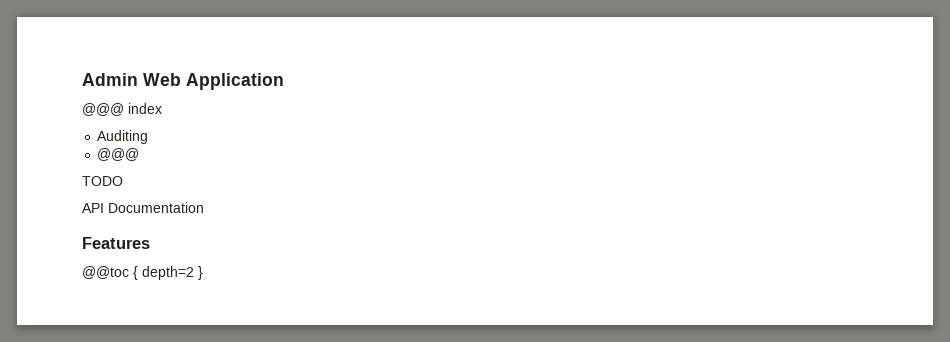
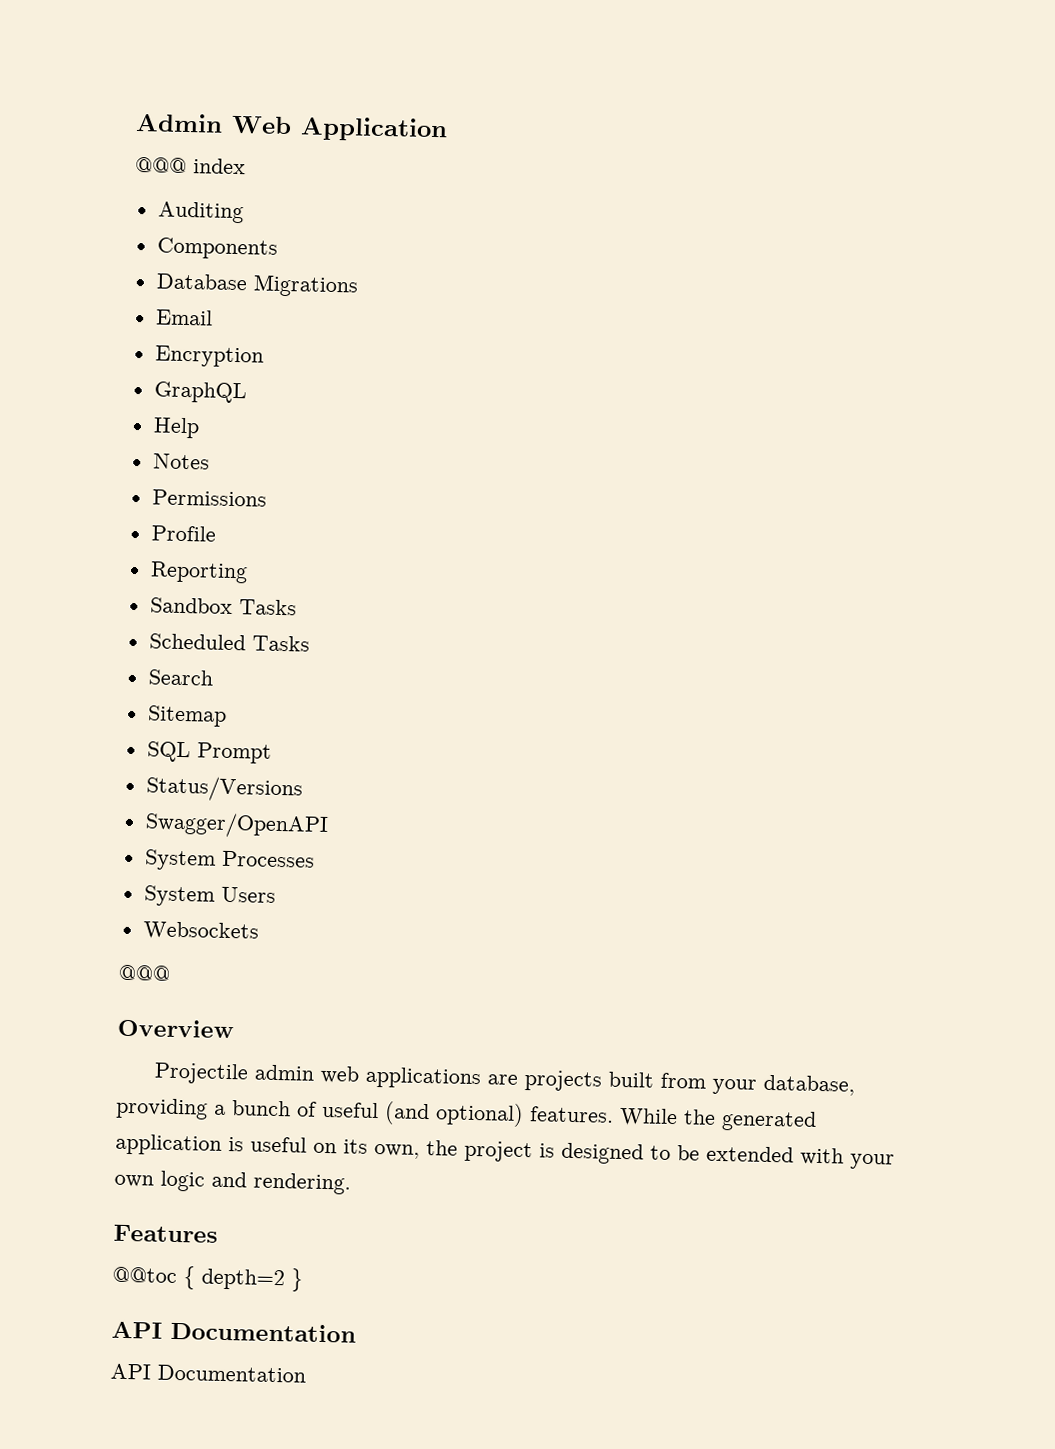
  Auditing
+ Components
+ Database Migrations
+ Email
+ Encryption
+ GraphQL
+ Help
+ Notes
+ Permissions
+ Profile
+ Reporting
+ Sandbox Tasks
+ Scheduled Tasks
+ Search
+ Sitemap
+ SQL Prompt
+ Status/Versions
+ Swagger/OpenAPI
+ System Processes
+ System Users
+ Websockets
  @@@
- TODO
- API Documentation
+ Overview
+ Projectile admin web applications are projects built from your database, providing a bunch of useful (and optional) features. While the generated application is useful on its own, the project is designed to be extended with your own logic and rendering.
  @@toc { depth=2 }
+ API Documentation
+ API Documentation

